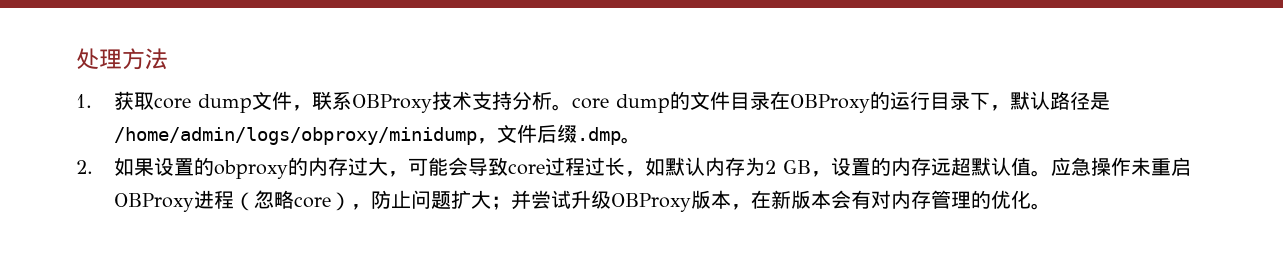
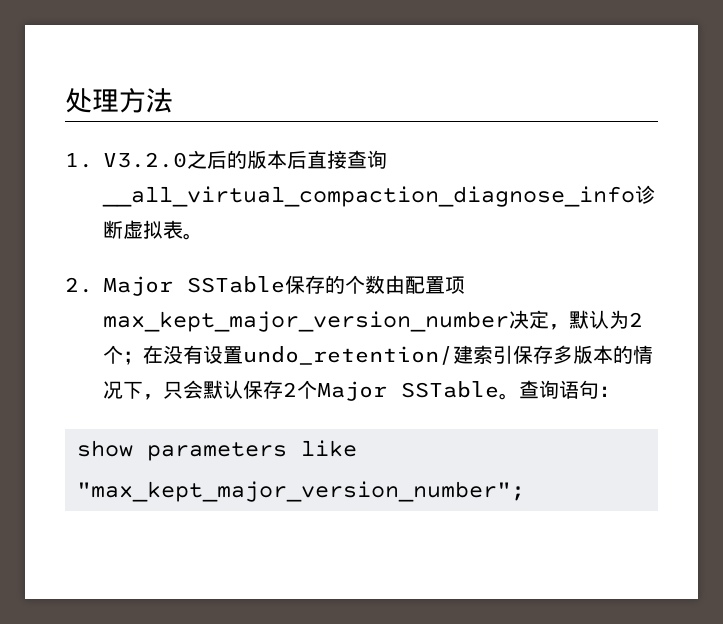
- 1.获取core dump文件，联系OBProxy技术支持分析。core dump的文件目录在OBProxy的运行目录下，默认路径是/home/admin/logs/obproxy/minidump，文件后缀.dmp。
- 2.如果设置的obproxy的内存过大，可能会导致core过程过长，如默认内存为2 GB，设置的内存远超默认值。应急操作未重启OBProxy进程（忽略core），防止问题扩大；并尝试升级OBProxy版本，在新版本会有对内存管理的优化。
+ 1. V3.2.0之后的版本后直接查询__all_virtual_compaction_diagnose_info诊断虚拟表。
+ 2. Major SSTable保存的个数由配置项max_kept_major_version_number决定，默认为2个；在没有设置undo_retention/建索引保存多版本的情况下，只会默认保存2个Major SSTable。查询语句：
+ show parameters like "max_kept_major_version_number";

